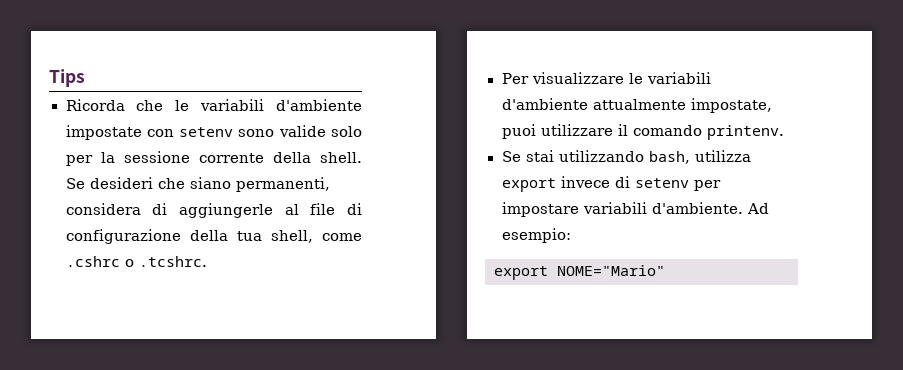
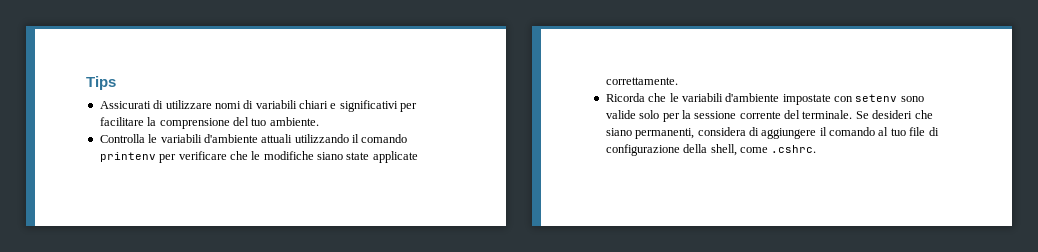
+ Assicurati di utilizzare nomi di variabili chiari e significativi per facilitare la comprensione del tuo ambiente.
+ Controlla le variabili d'ambiente attuali utilizzando il comando printenv per verificare che le modifiche siano state applicate correttamente.
- Ricorda che le variabili d'ambiente impostate con setenv sono valide solo per la sessione corrente della shell.
+ Ricorda che le variabili d'ambiente impostate con setenv sono valide solo per la sessione corrente del terminale.
- Se desideri che siano permanenti, considera di aggiungerle al file di configurazione della tua shell, come .cshrc o .tcshrc.
- Per visualizzare le variabili d'ambiente attualmente impostate, puoi utilizzare il comando printenv.
- Se stai utilizzando bash, utilizza export invece di setenv per impostare variabili d'ambiente. Ad esempio:
- export NOME="Mario"
+ Se desideri che siano permanenti, considera di aggiungere il comando al tuo file di configurazione della shell, come .cshrc.

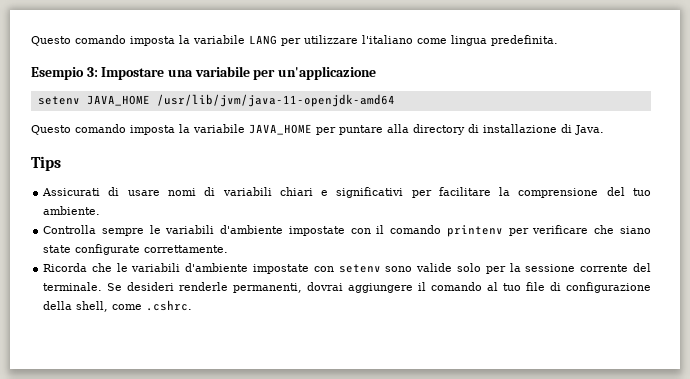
+ Questo comando imposta la variabile LANG per utilizzare l'italiano come lingua predefinita.
+ Esempio 3: Impostare una variabile per un'applicazione
+ setenv JAVA_HOME /usr/lib/jvm/java-11-openjdk-amd64
+ Questo comando imposta la variabile JAVA_HOME per puntare alla directory di installazione di Java.
- Assicurati di utilizzare nomi di variabili chiari e significativi per facilitare la comprensione del tuo ambiente.
+ Assicurati di usare nomi di variabili chiari e significativi per facilitare la comprensione del tuo ambiente.
- Controlla le variabili d'ambiente attuali utilizzando il comando printenv per verificare che le modifiche siano state applicate correttamente.
+ Controlla sempre le variabili d'ambiente impostate con il comando printenv per verificare che siano state configurate correttamente.
- Se desideri che siano permanenti, considera di aggiungere il comando al tuo file di configurazione della shell, come .cshrc.
+ Se desideri renderle permanenti, dovrai aggiungere il comando al tuo file di configurazione della shell, come .cshrc.

